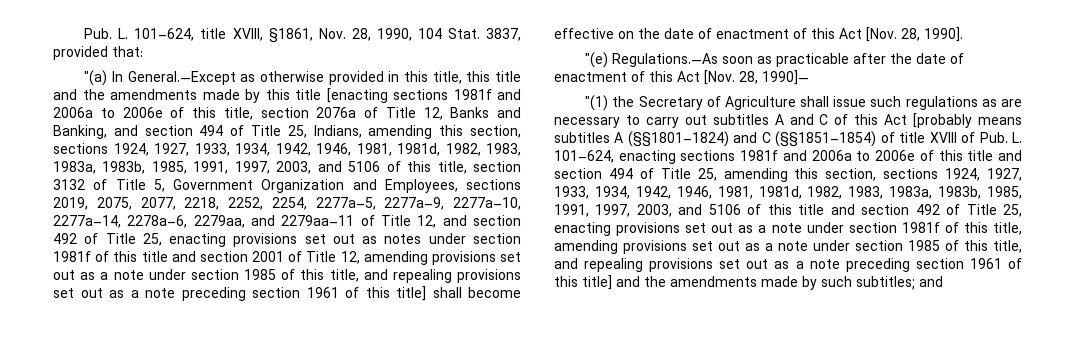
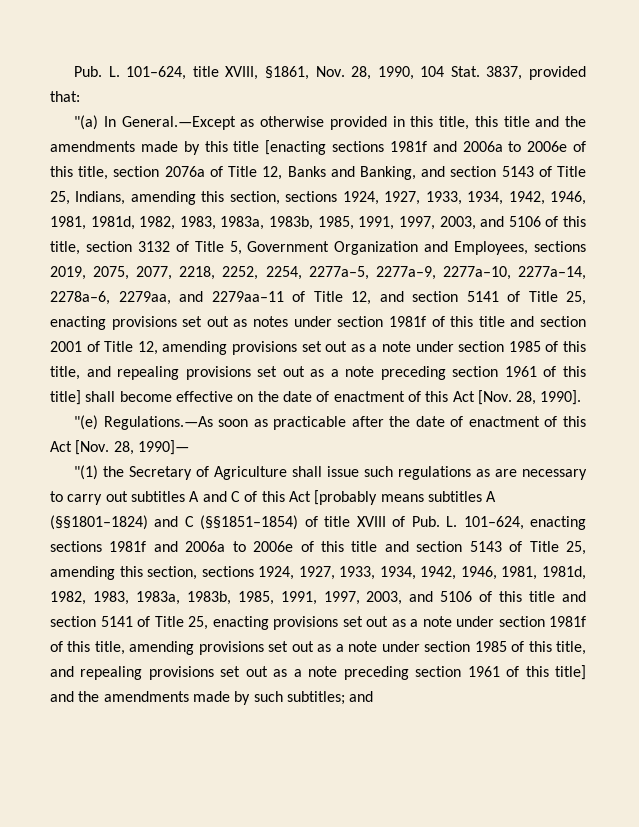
- "(a) In General.—Except as otherwise provided in this title, this title and the amendments made by this title [enacting sections 1981f and 2006a to 2006e of this title, section 2076a of Title 12, Banks and Banking, and section 494 of Title 25, Indians, amending this section, sections 1924, 1927, 1933, 1934, 1942, 1946, 1981, 1981d, 1982, 1983, 1983a, 1983b, 1985, 1991, 1997, 2003, and 5106 of this title, section 3132 of Title 5, Government Organization and Employees, sections 2019, 2075, 2077, 2218, 2252, 2254, 2277a–5, 2277a–9, 2277a–10, 2277a–14, 2278a–6, 2279aa, and 2279aa–11 of Title 12, and section 492 of Title 25, enacting provisions set out as notes under section 1981f of this title and section 2001 of Title 12, amending provisions set out as a note under section 1985 of this title, and repealing provisions set out as a note preceding section 1961 of this title] shall become effective on the date of enactment of this Act [Nov. 28, 1990].
+ "(a) In General.—Except as otherwise provided in this title, this title and the amendments made by this title [enacting sections 1981f and 2006a to 2006e of this title, section 2076a of Title 12, Banks and Banking, and section 5143 of Title 25, Indians, amending this section, sections 1924, 1927, 1933, 1934, 1942, 1946, 1981, 1981d, 1982, 1983, 1983a, 1983b, 1985, 1991, 1997, 2003, and 5106 of this title, section 3132 of Title 5, Government Organization and Employees, sections 2019, 2075, 2077, 2218, 2252, 2254, 2277a–5, 2277a–9, 2277a–10, 2277a–14, 2278a–6, 2279aa, and 2279aa–11 of Title 12, and section 5141 of Title 25, enacting provisions set out as notes under section 1981f of this title and section 2001 of Title 12, amending provisions set out as a note under section 1985 of this title, and repealing provisions set out as a note preceding section 1961 of this title] shall become effective on the date of enactment of this Act [Nov. 28, 1990].
- "(1) the Secretary of Agriculture shall issue such regulations as are necessary to carry out subtitles A and C of this Act [probably means subtitles A (§§1801–1824) and C (§§1851–1854) of title XVIII of Pub. L. 101–624, enacting sections 1981f and 2006a to 2006e of this title and section 494 of Title 25, amending this section, sections 1924, 1927, 1933, 1934, 1942, 1946, 1981, 1981d, 1982, 1983, 1983a, 1983b, 1985, 1991, 1997, 2003, and 5106 of this title and section 492 of Title 25, enacting provisions set out as a note under section 1981f of this title, amending provisions set out as a note under section 1985 of this title, and repealing provisions set out as a note preceding section 1961 of this title] and the amendments made by such subtitles;
+ "(1) the Secretary of Agriculture shall issue such regulations as are necessary to carry out subtitles A and C of this Act [probably means subtitles A (§§1801–1824) and C (§§1851–1854) of title XVIII of Pub. L. 101–624, enacting sections 1981f and 2006a to 2006e of this title and section 5143 of Title 25, amending this section, sections 1924, 1927, 1933, 1934, 1942, 1946, 1981, 1981d, 1982, 1983, 1983a, 1983b, 1985, 1991, 1997, 2003, and 5106 of this title and section 5141 of Title 25, enacting provisions set out as a note under section 1981f of this title, amending provisions set out as a note under section 1985 of this title, and repealing provisions set out as a note preceding section 1961 of this title] and the amendments made by such subtitles;

